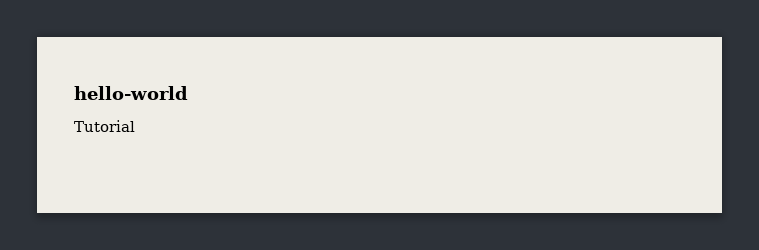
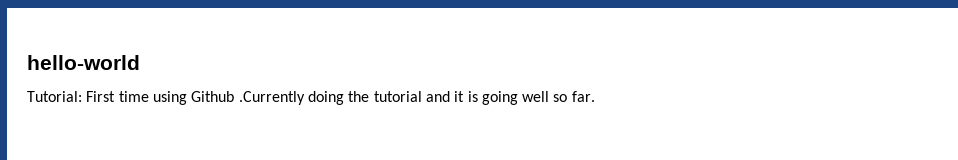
- Tutorial
+ Tutorial: First time using Github .Currently doing the tutorial and it is going well so far.

